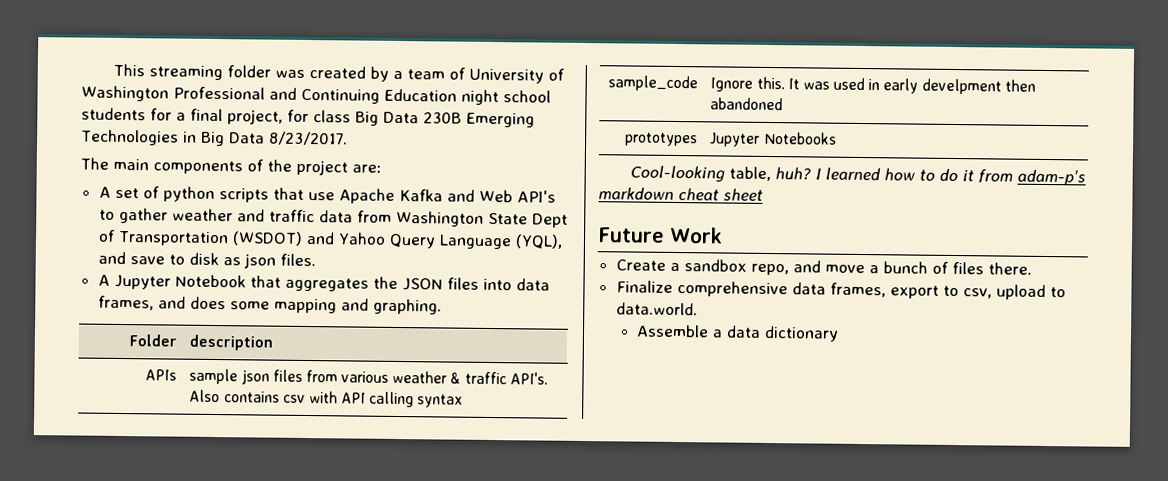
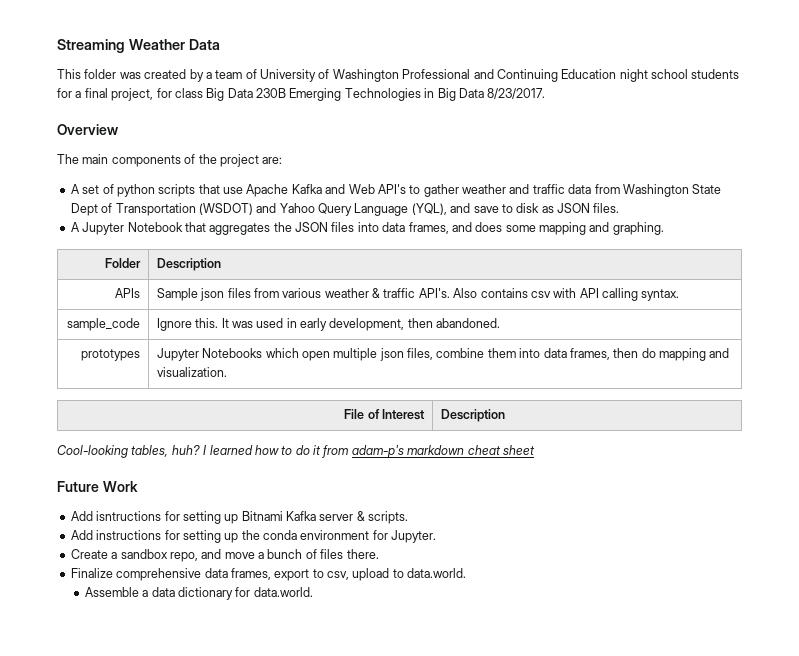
- This streaming folder was created by a team of University of Washington Professional and Continuing Education night school students for a final project, for class Big Data 230B Emerging Technologies in Big Data 8/23/2017.
+ Streaming Weather Data
+ This folder was created by a team of University of Washington Professional and Continuing Education night school students for a final project, for class Big Data 230B Emerging Technologies in Big Data 8/23/2017.
+ Overview
- A set of python scripts that use Apache Kafka and Web API's to gather weather and traffic data from Washington State Dept of Transportation (WSDOT) and Yahoo Query Language (YQL), and save to disk as json files.
+ A set of python scripts that use Apache Kafka and Web API's to gather weather and traffic data from Washington State Dept of Transportation (WSDOT) and Yahoo Query Language (YQL), and save to disk as JSON files.
- Folder | description
+ Folder | Description
- APIs | sample json files from various weather & traffic API's. Also contains csv with API calling syntax
+ APIs | Sample json files from various weather & traffic API's. Also contains csv with API calling syntax.
- sample_code | Ignore this. It was used in early develpment then abandoned
+ sample_code | Ignore this. It was used in early development, then abandoned.
- prototypes | Jupyter Notebooks
+ prototypes | Jupyter Notebooks which open multiple json files, combine them into data frames, then do mapping and visualization.
+ File of Interest | Description
- Cool-looking table, huh?
+ Cool-looking tables, huh?
+ Add isntructions for setting up Bitnami Kafka server & scripts.
+ Add instructions for setting up the conda environment for Jupyter.
- Assemble a data dictionary
+ Assemble a data dictionary for data.world.

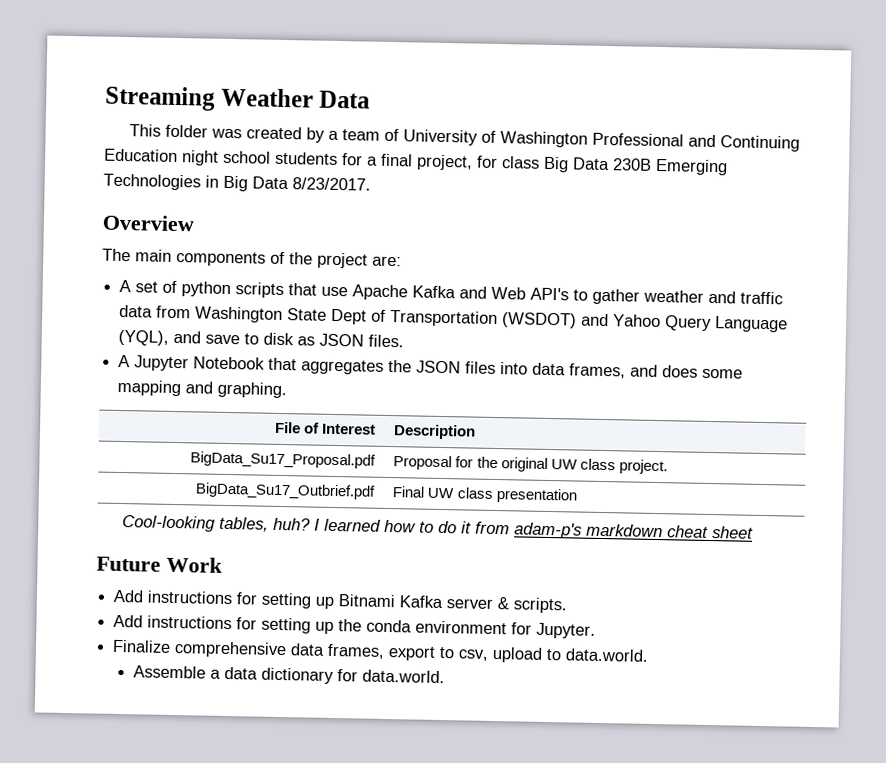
- Folder | Description
- APIs | Sample json files from various weather & traffic API's. Also contains csv with API calling syntax.
- sample_code | Ignore this. It was used in early development, then abandoned.
- prototypes | Jupyter Notebooks which open multiple json files, combine them into data frames, then do mapping and visualization.
  File of Interest | Description
+ BigData_Su17_Proposal.pdf | Proposal for the original UW class project.
+ BigData_Su17_Outbrief.pdf | Final UW class presentation
- Add isntructions for setting up Bitnami Kafka server & scripts.
+ Add instructions for setting up Bitnami Kafka server & scripts.
- Create a sandbox repo, and move a bunch of files there.

